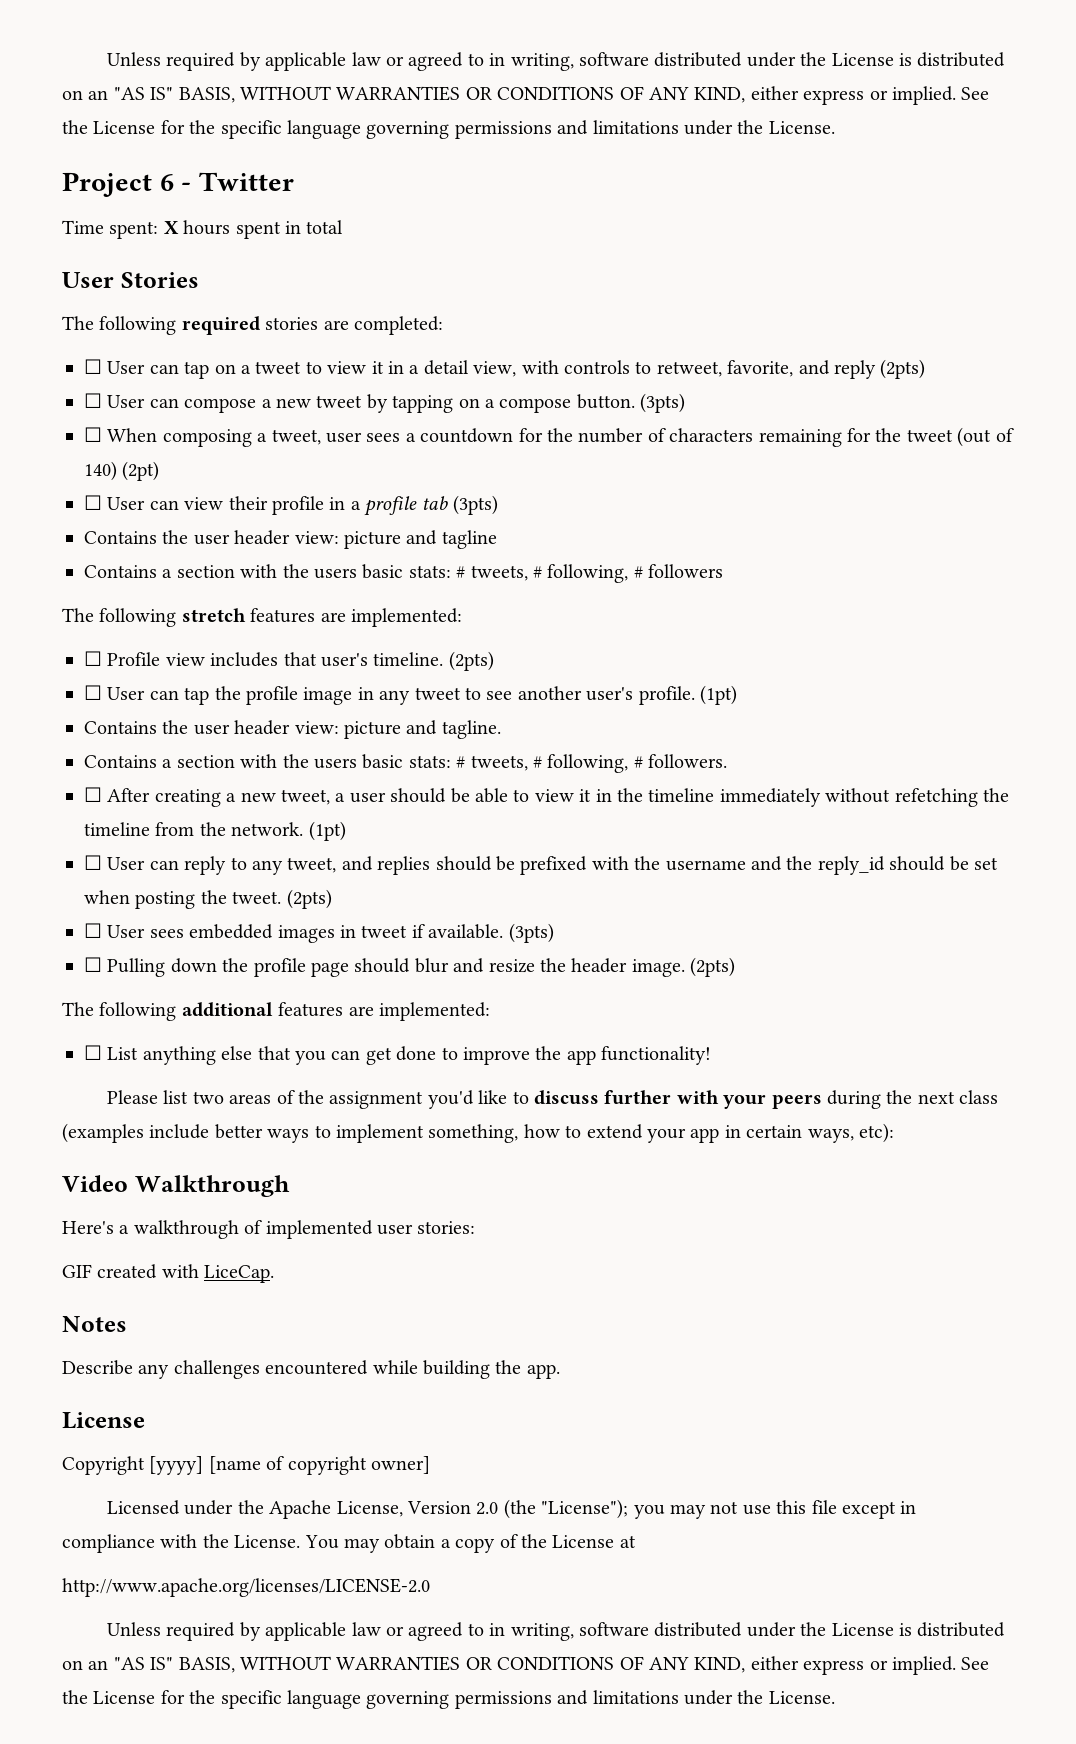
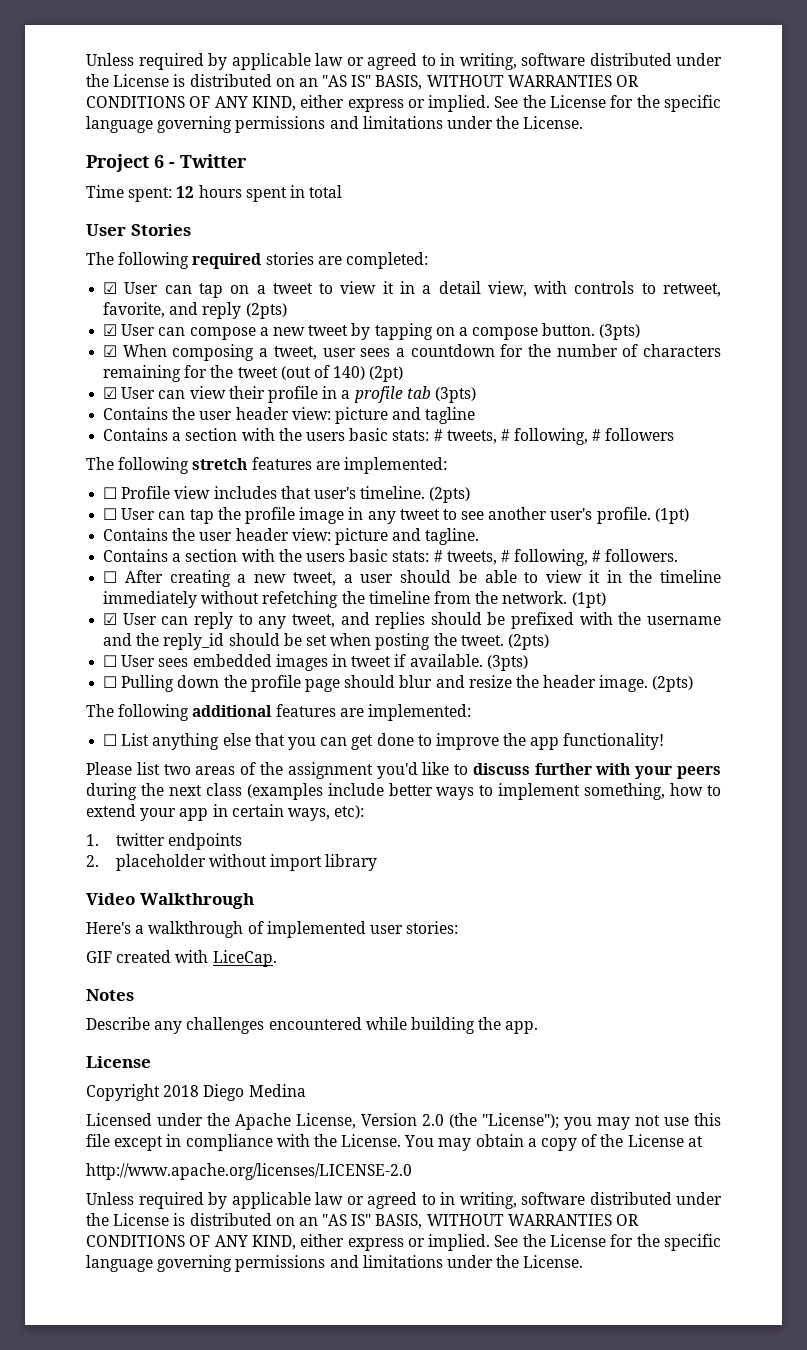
- Time spent: X hours spent in total
+ Time spent: 12 hours spent in total
- ☐ User can tap on a tweet to view it in a detail view, with controls to retweet, favorite, and reply (2pts)
+ ☑ User can tap on a tweet to view it in a detail view, with controls to retweet, favorite, and reply (2pts)
- ☐ User can compose a new tweet by tapping on a compose button.
+ ☑ User can compose a new tweet by tapping on a compose button.
- ☐ When composing a tweet, user sees a countdown for the number of characters remaining for the tweet (out of 140) (2pt)
+ ☑ When composing a tweet, user sees a countdown for the number of characters remaining for the tweet (out of 140) (2pt)
- ☐ User can view their profile in a profile tab (3pts)
+ ☑ User can view their profile in a profile tab (3pts)
- ☐ User can reply to any tweet, and replies should be prefixed with the username and the reply_id should be set when posting the tweet.
+ ☑ User can reply to any tweet, and replies should be prefixed with the username and the reply_id should be set when posting the tweet.
+ 1. twitter endpoints
+ 2. placeholder without import library
- Copyright [yyyy] [name of copyright owner]
+ Copyright 2018 Diego Medina

